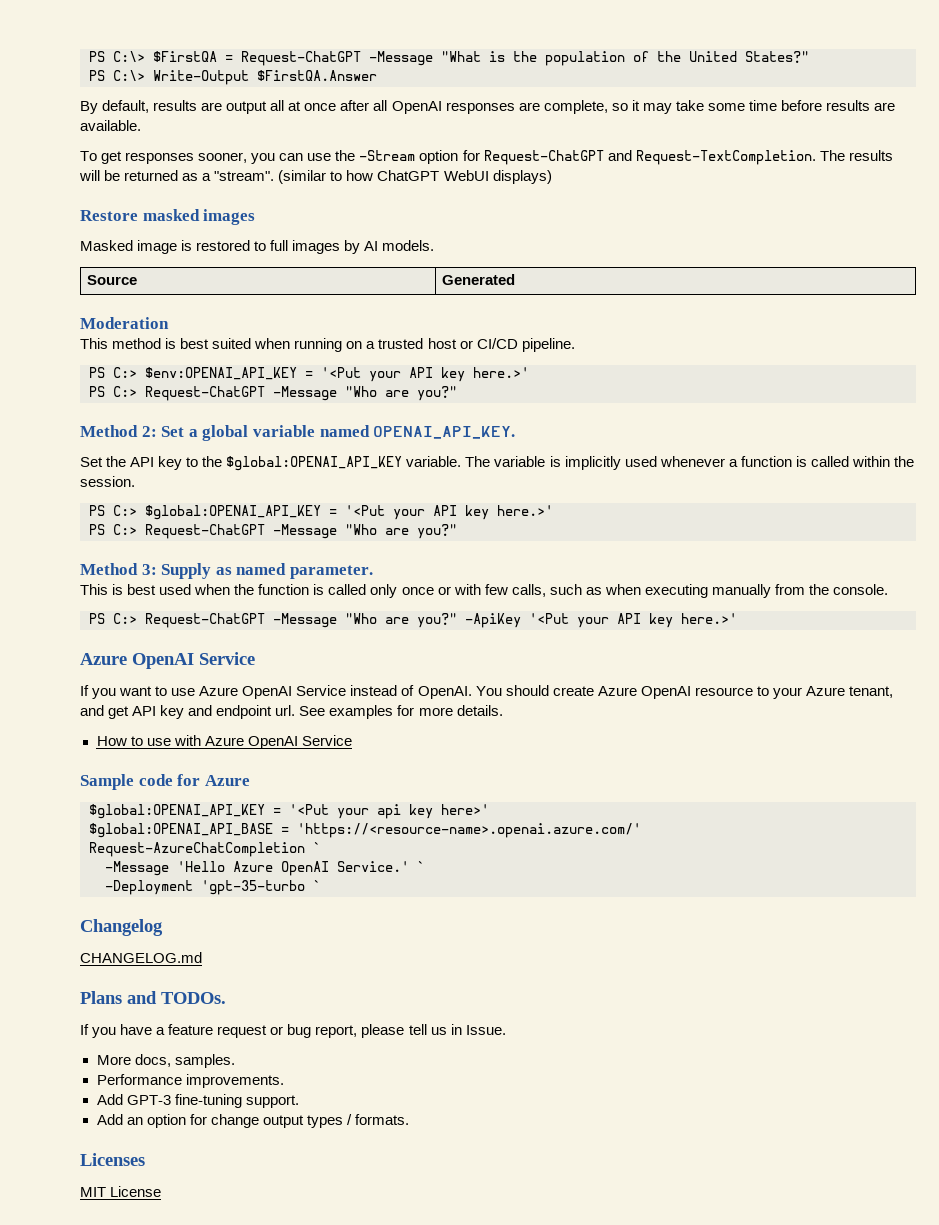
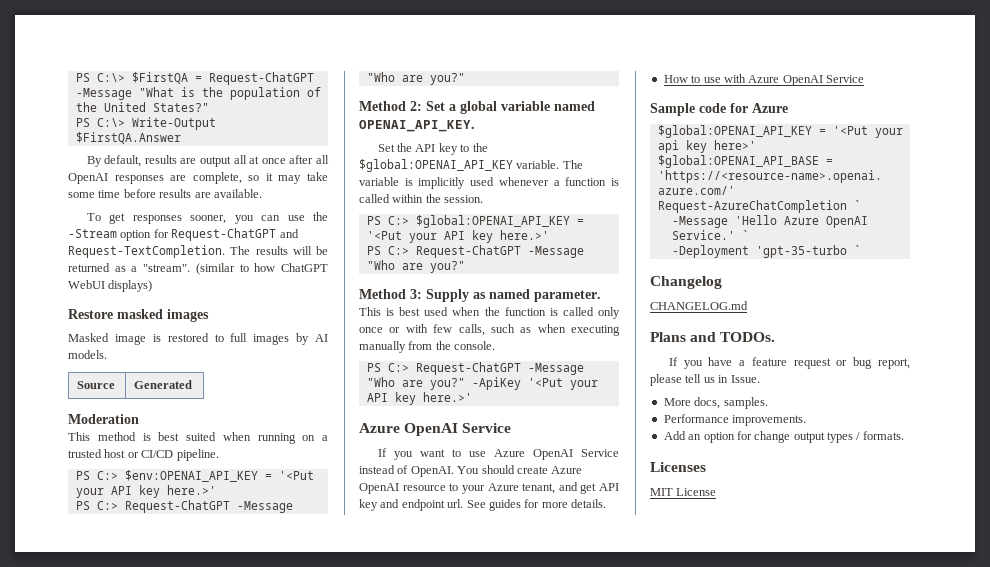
- See examples for more details.
+ See guides for more details.
- Add GPT-3 fine-tuning support.

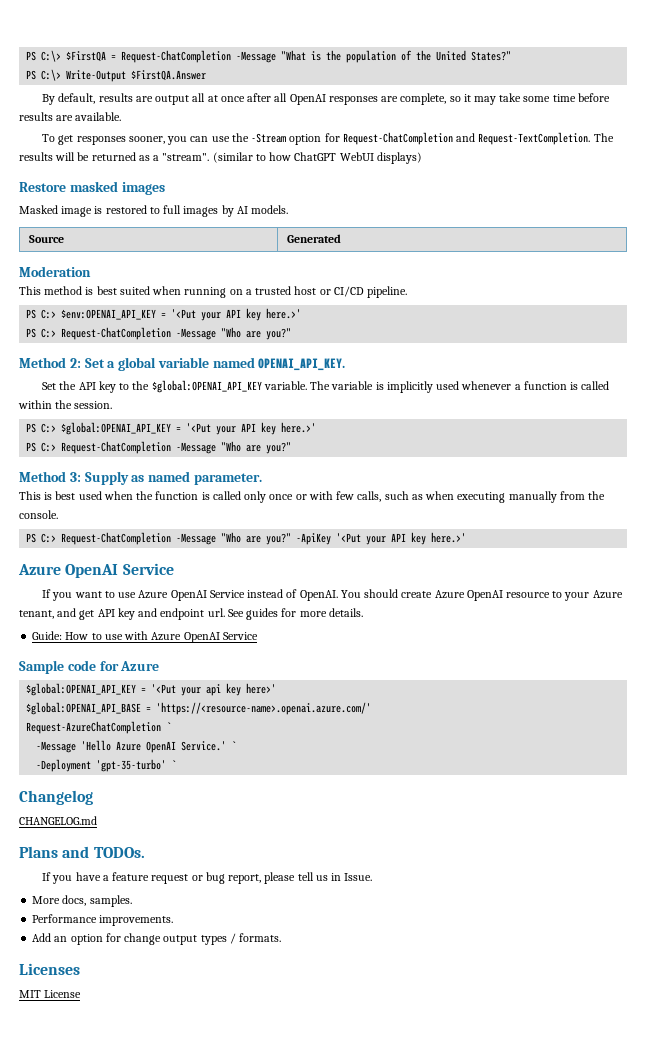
- PS C:\> $FirstQA = Request-ChatGPT -Message "What is the population of the United States?"
+ PS C:\> $FirstQA = Request-ChatCompletion -Message "What is the population of the United States?"
- To get responses sooner, you can use the -Stream option for Request-ChatGPT and Request-TextCompletion.
+ To get responses sooner, you can use the -Stream option for Request-ChatCompletion and Request-TextCompletion.
  PS C:> $env:OPENAI_API_KEY = '<Put your API key here.>'
- PS C:> Request-ChatGPT -Message "Who are you?"
+ PS C:> Request-ChatCompletion -Message "Who are you?"
  PS C:> $global:OPENAI_API_KEY = '<Put your API key here.>'
- PS C:> Request-ChatGPT -Message "Who are you?"
+ PS C:> Request-ChatCompletion -Message "Who are you?"
  This is best used when the function is called only once or with few calls, such as when executing manually from the console.
- PS C:> Request-ChatGPT -Message "Who are you?"
+ PS C:> Request-ChatCompletion -Message "Who are you?"
- How to use with Azure OpenAI Service
+ Guide: How to use with Azure OpenAI Service
- -Deployment 'gpt-35-turbo `
+ -Deployment 'gpt-35-turbo' `

